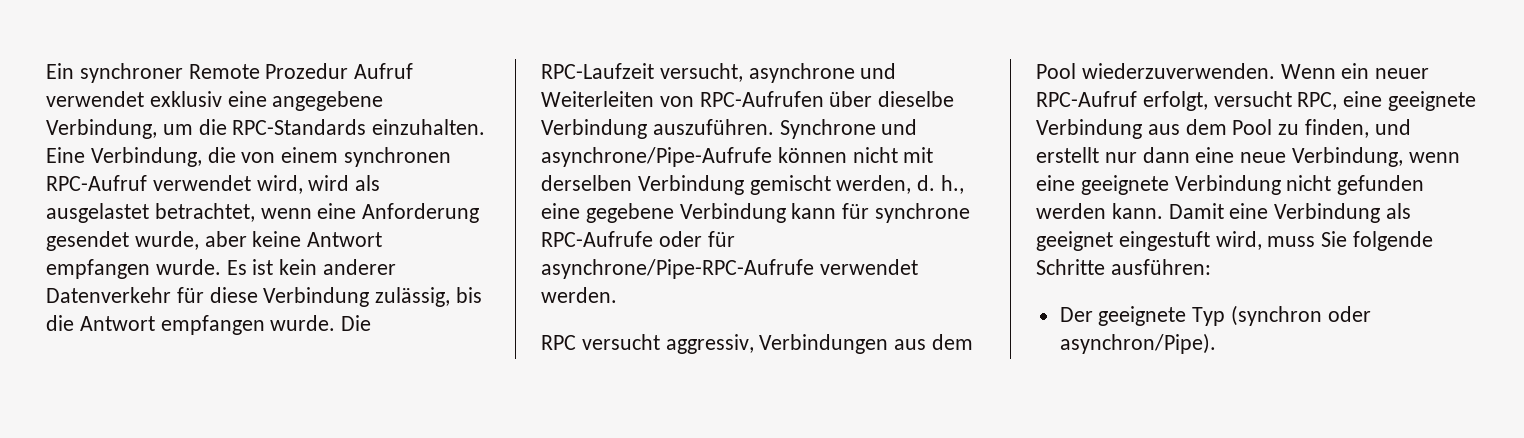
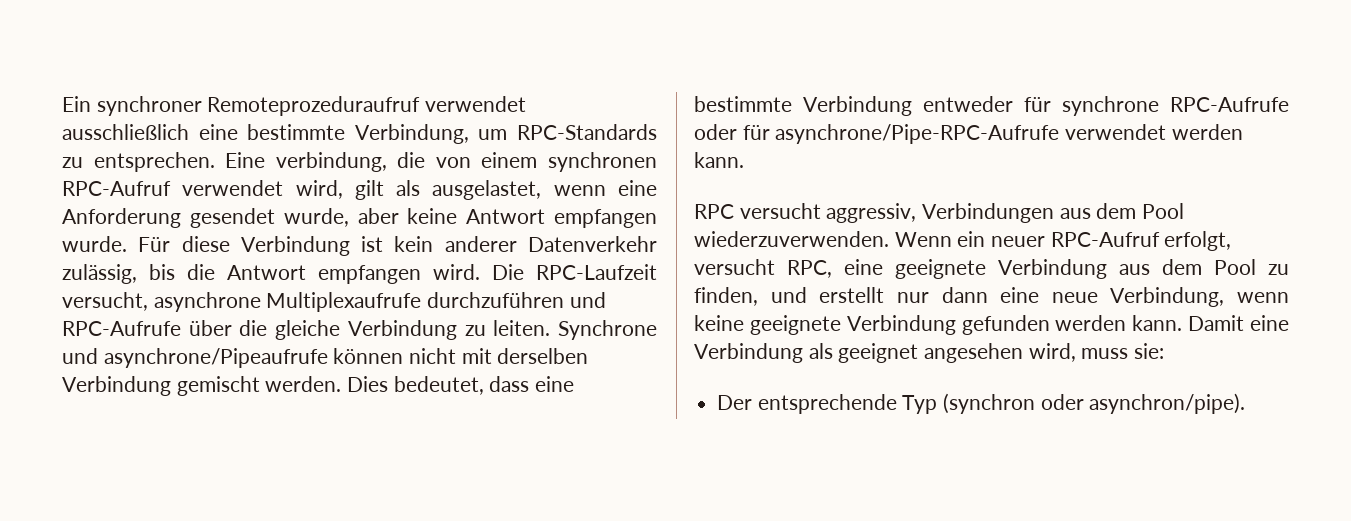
- Ein synchroner Remote Prozedur Aufruf verwendet exklusiv eine angegebene Verbindung, um die RPC-Standards einzuhalten. Eine Verbindung, die von einem synchronen RPC-Aufruf verwendet wird, wird als ausgelastet betrachtet, wenn eine Anforderung gesendet wurde, aber keine Antwort empfangen wurde.
+ Ein synchroner Remoteprozeduraufruf verwendet ausschließlich eine bestimmte Verbindung, um RPC-Standards zu entsprechen. Eine verbindung, die von einem synchronen RPC-Aufruf verwendet wird, gilt als ausgelastet, wenn eine Anforderung gesendet wurde, aber keine Antwort empfangen wurde.
- Es ist kein anderer Datenverkehr für diese Verbindung zulässig, bis die Antwort empfangen wurde.
+ Für diese Verbindung ist kein anderer Datenverkehr zulässig, bis die Antwort empfangen wird.
- Die RPC-Laufzeit versucht, asynchrone und Weiterleiten von RPC-Aufrufen über dieselbe Verbindung auszuführen.
+ Die RPC-Laufzeit versucht, asynchrone Multiplexaufrufe durchzuführen und RPC-Aufrufe über die gleiche Verbindung zu leiten.
- Synchrone und asynchrone/Pipe-Aufrufe können nicht mit derselben Verbindung gemischt werden, d. h., eine gegebene Verbindung kann für synchrone RPC-Aufrufe oder für asynchrone/Pipe-RPC-Aufrufe verwendet werden.
+ Synchrone und asynchrone/Pipeaufrufe können nicht mit derselben Verbindung gemischt werden. Dies bedeutet, dass eine bestimmte Verbindung entweder für synchrone RPC-Aufrufe oder für asynchrone/Pipe-RPC-Aufrufe verwendet werden kann.
- Wenn ein neuer RPC-Aufruf erfolgt, versucht RPC, eine geeignete Verbindung aus dem Pool zu finden, und erstellt nur dann eine neue Verbindung, wenn eine geeignete Verbindung nicht gefunden werden kann.
+ Wenn ein neuer RPC-Aufruf erfolgt, versucht RPC, eine geeignete Verbindung aus dem Pool zu finden, und erstellt nur dann eine neue Verbindung, wenn keine geeignete Verbindung gefunden werden kann.
- Damit eine Verbindung als geeignet eingestuft wird, muss Sie folgende Schritte ausführen:
+ Damit eine Verbindung als geeignet angesehen wird, muss sie:
- Der geeignete Typ (synchron oder asynchron/Pipe).
+ Der entsprechende Typ (synchron oder asynchron/pipe).

